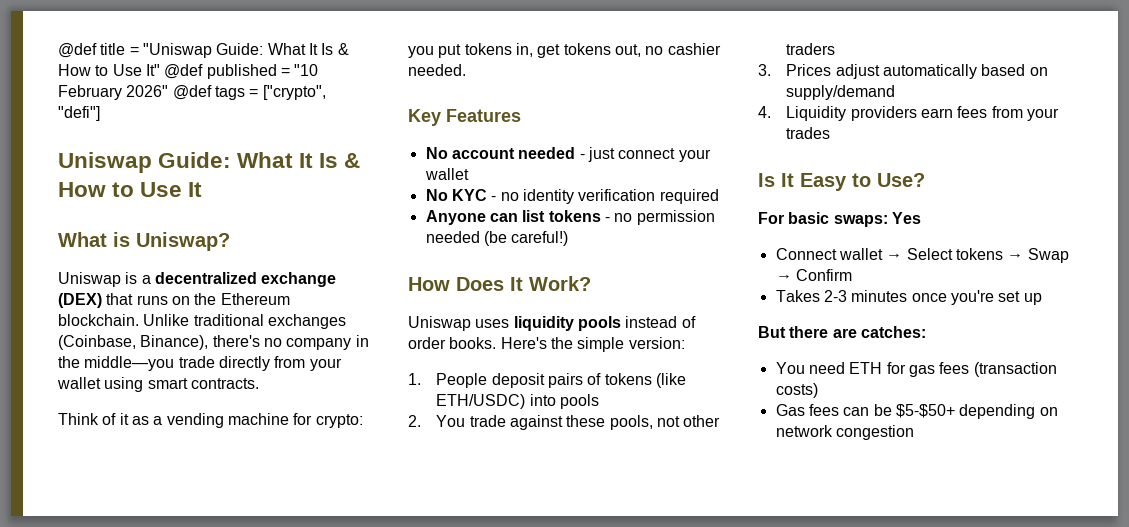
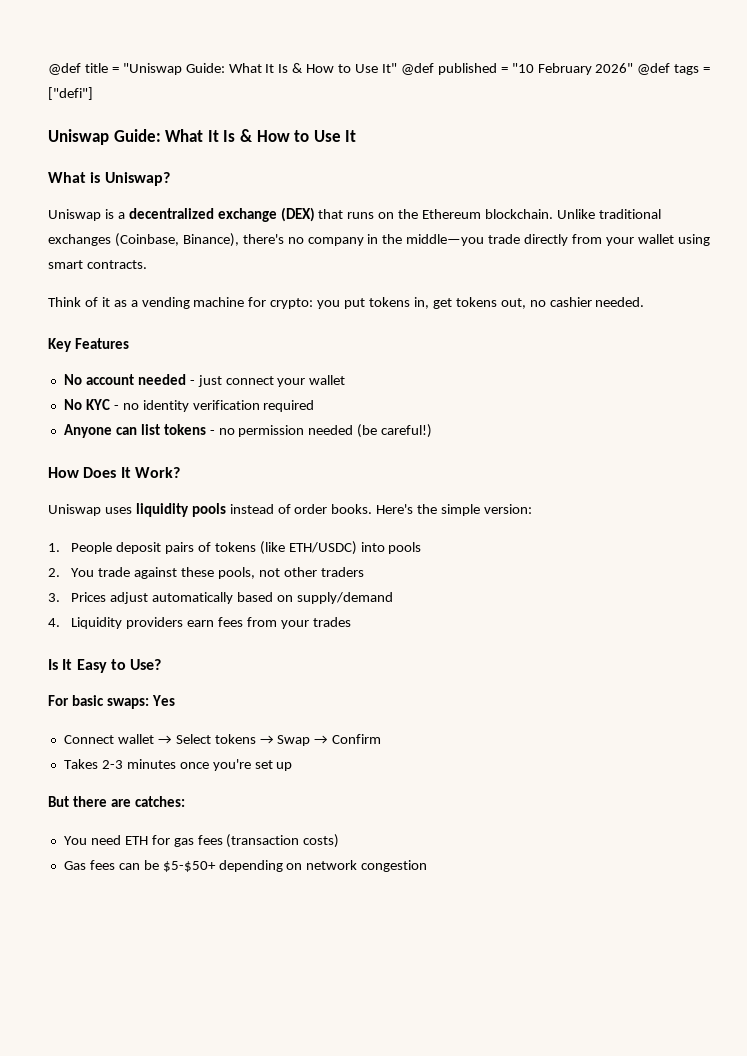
- @def title = "Uniswap Guide: What It Is & How to Use It" @def published = "10 February 2026" @def tags = ["crypto", "defi"]
+ @def title = "Uniswap Guide: What It Is & How to Use It" @def published = "10 February 2026" @def tags = ["defi"]

